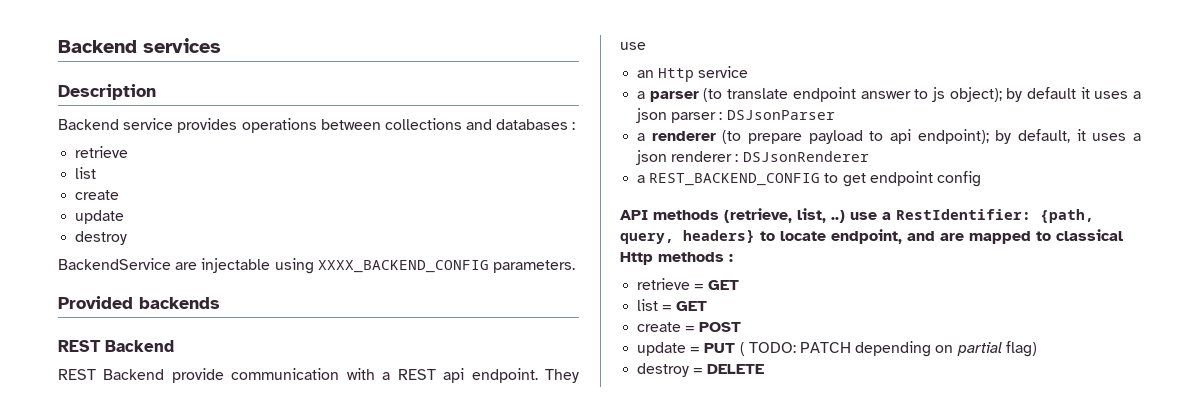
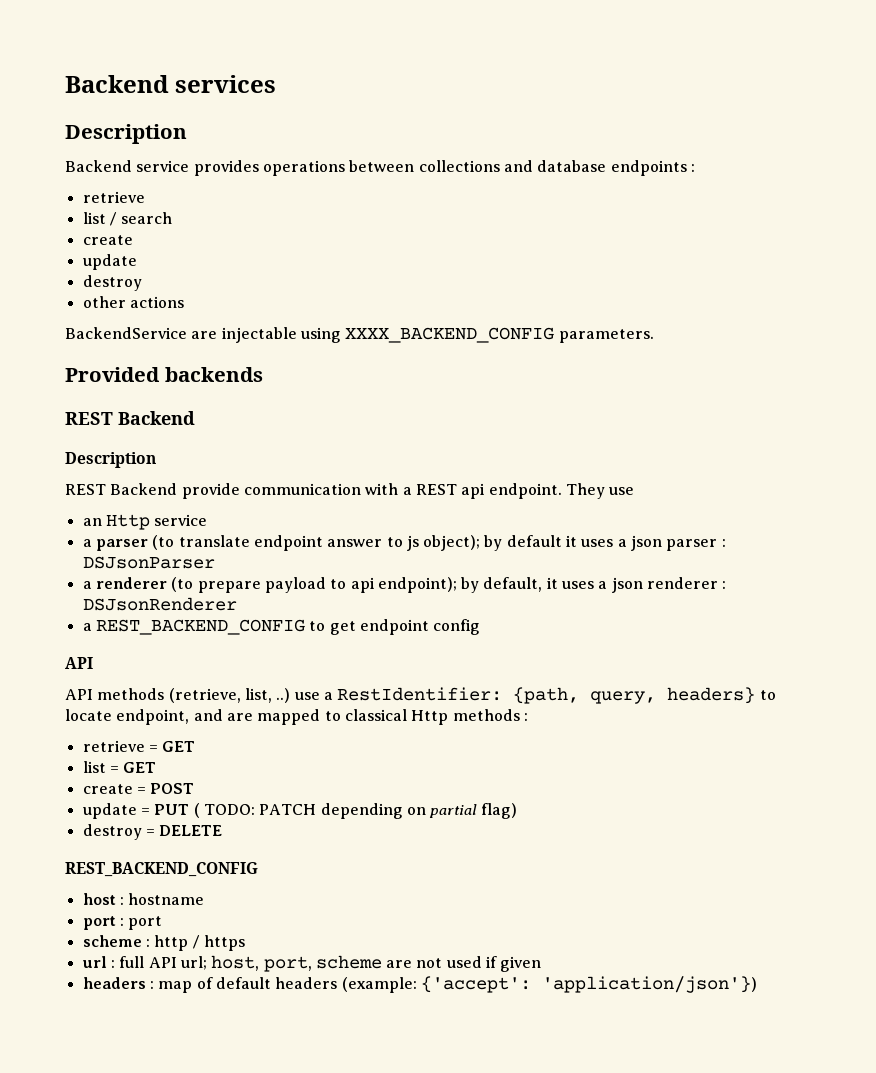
- Backend service provides operations between collections and databases :
+ Backend service provides operations between collections and database endpoints :
  retrieve
- list
+ list / search
+ other actions
  Provided backends
  REST Backend
+ Description
  a REST_BACKEND_CONFIG to get endpoint config
+ API
  destroy = DELETE
+ REST_BACKEND_CONFIG
+ host : hostname
+ port : port
+ scheme : http / https
+ url : full API url; host, port, scheme are not used if given
+ headers : map of default headers (example: {'accept': 'application/json'})

